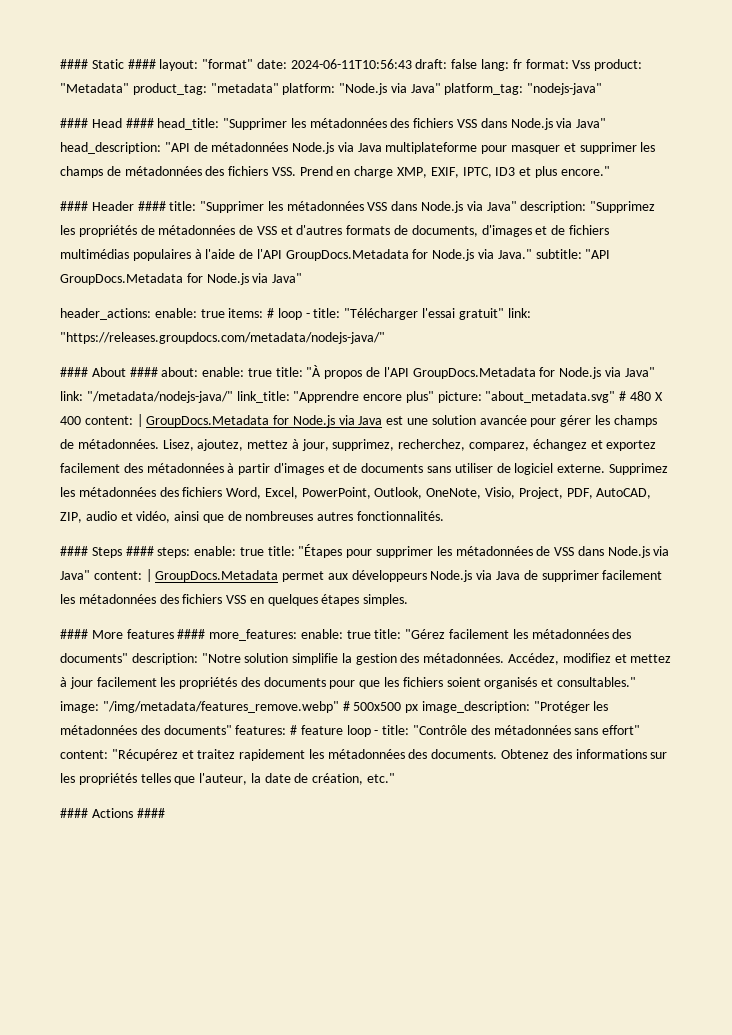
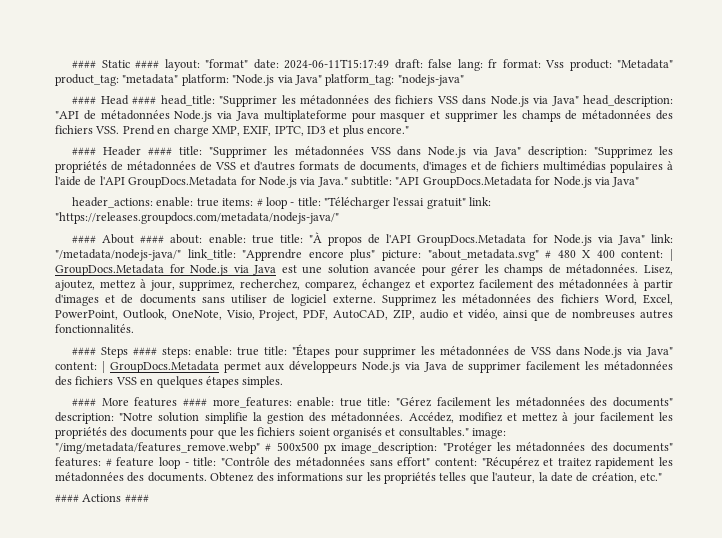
- #### Static #### layout: "format" date: 2024-06-11T10:56:43 draft: false lang: fr format: Vss product: "Metadata" product_tag: "metadata" platform: "Node.js via Java" platform_tag: "nodejs-java"
+ #### Static #### layout: "format" date: 2024-06-11T15:17:49 draft: false lang: fr format: Vss product: "Metadata" product_tag: "metadata" platform: "Node.js via Java" platform_tag: "nodejs-java"

